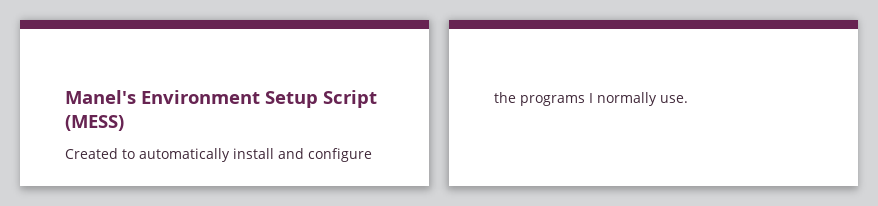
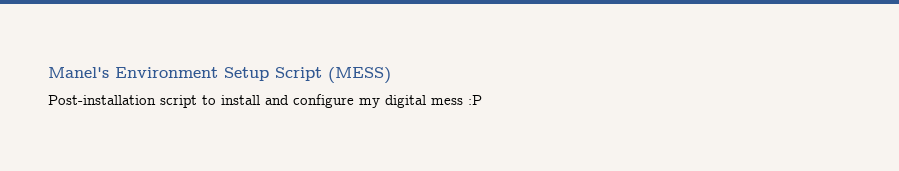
- Created to automatically install and configure the programs I normally use.
+ Post-installation script to install and configure my digital mess :P

